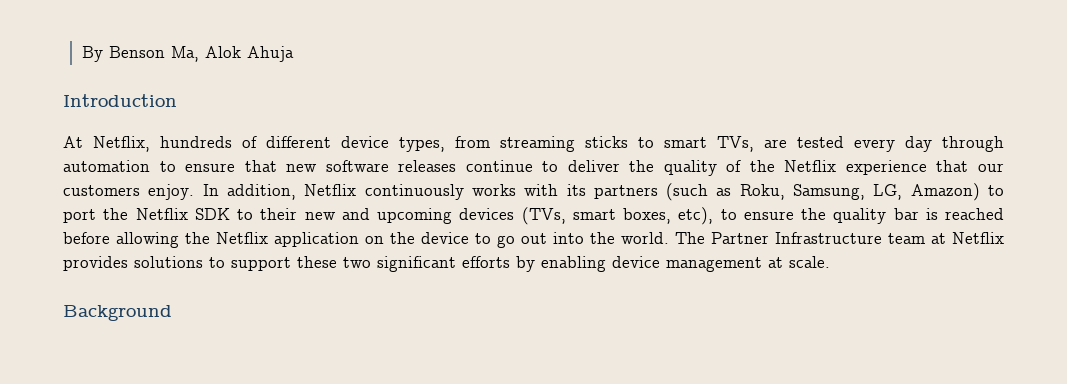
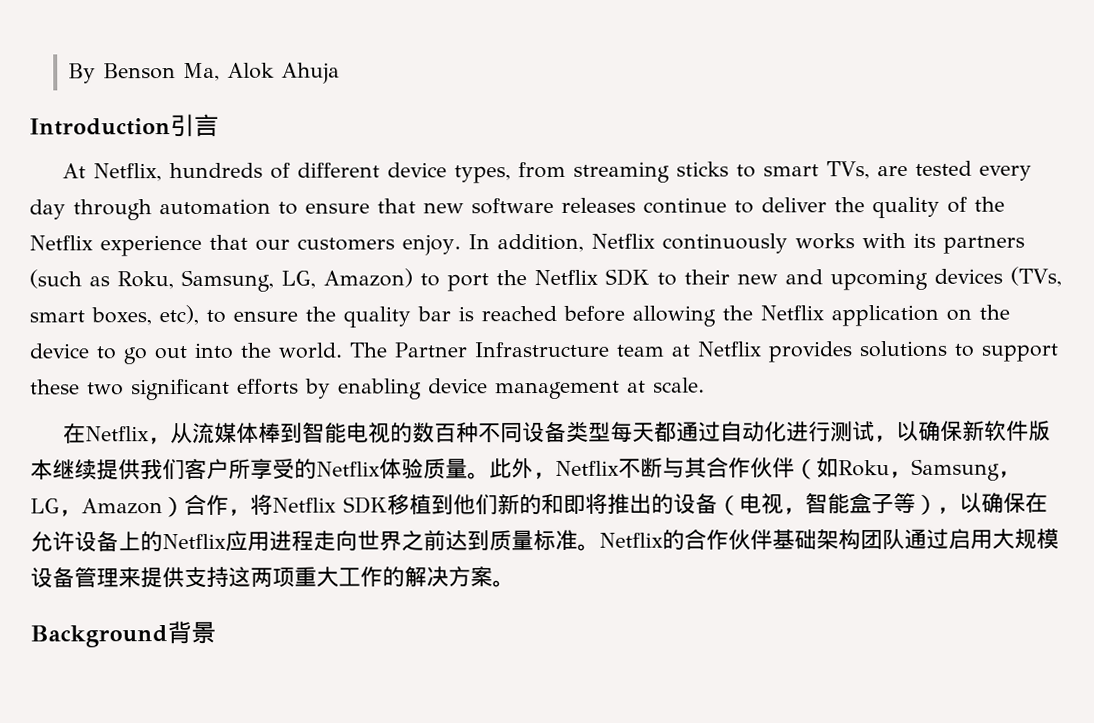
- Introduction
+ Introduction引言
+ 在Netflix，从流媒体棒到智能电视的数百种不同设备类型每天都通过自动化进行测试，以确保新软件版本继续提供我们客户所享受的Netflix体验质量。此外，Netflix不断与其合作伙伴（如Roku，Samsung，LG，Amazon）合作，将Netflix SDK移植到他们新的和即将推出的设备（电视，智能盒子等），以确保在允许设备上的Netflix应用进程走向世界之前达到质量标准。Netflix的合作伙伴基础架构团队通过启用大规模设备管理来提供支持这两项重大工作的解决方案。
- Background
+ Background背景

